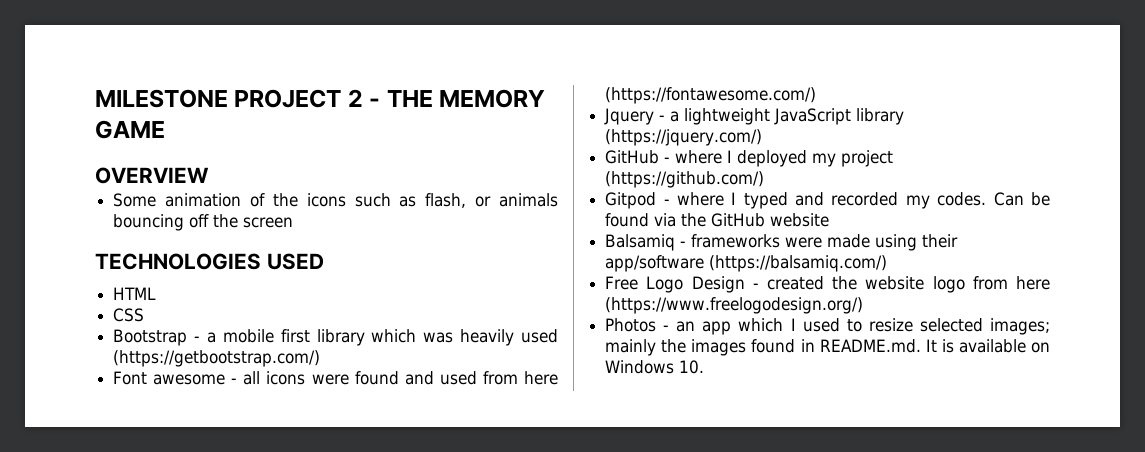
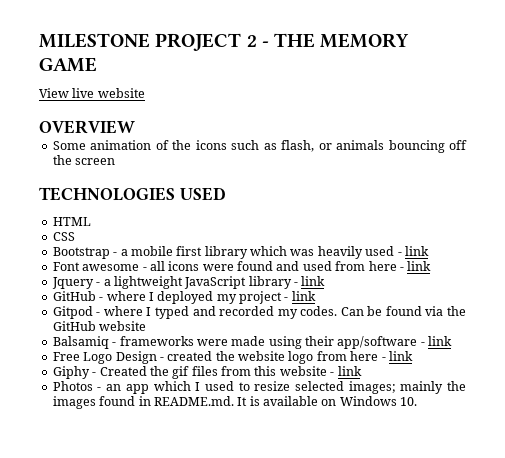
+ View live website
- Bootstrap - a mobile first library which was heavily used (https://getbootstrap.com/)
+ Bootstrap - a mobile first library which was heavily used - link
- Font awesome - all icons were found and used from here (https://fontawesome.com/)
+ Font awesome - all icons were found and used from here - link
- Jquery - a lightweight JavaScript library (https://jquery.com/)
+ Jquery - a lightweight JavaScript library - link
- GitHub - where I deployed my project (https://github.com/)
+ GitHub - where I deployed my project - link
- Balsamiq - frameworks were made using their app/software (https://balsamiq.com/)
+ Balsamiq - frameworks were made using their app/software - link
- Free Logo Design - created the website logo from here (https://www.freelogodesign.org/)
+ Free Logo Design - created the website logo from here - link
+ Giphy - Created the gif files from this website - link

